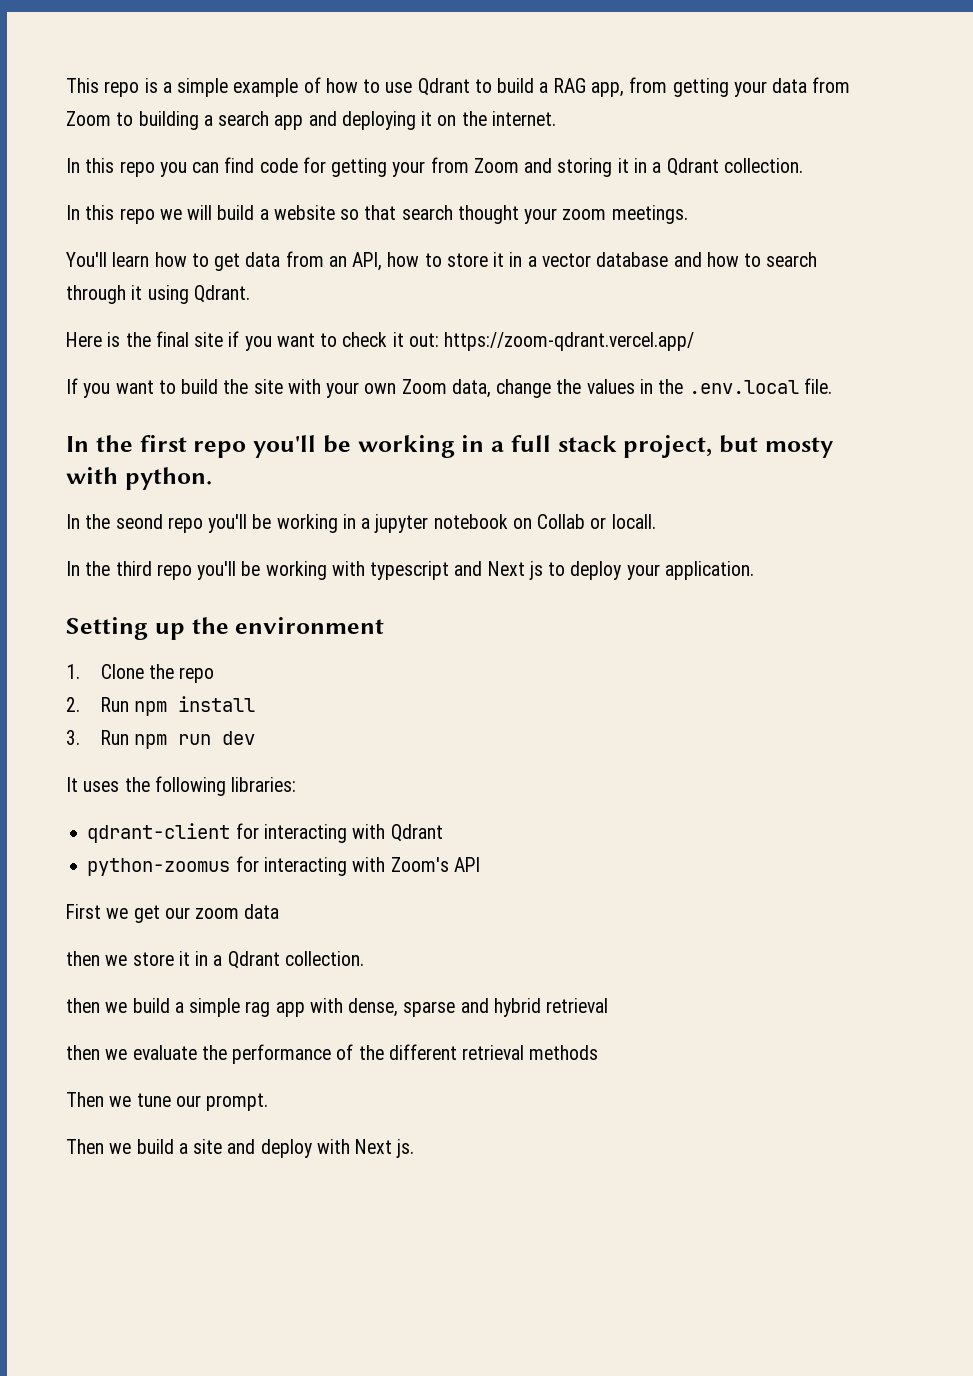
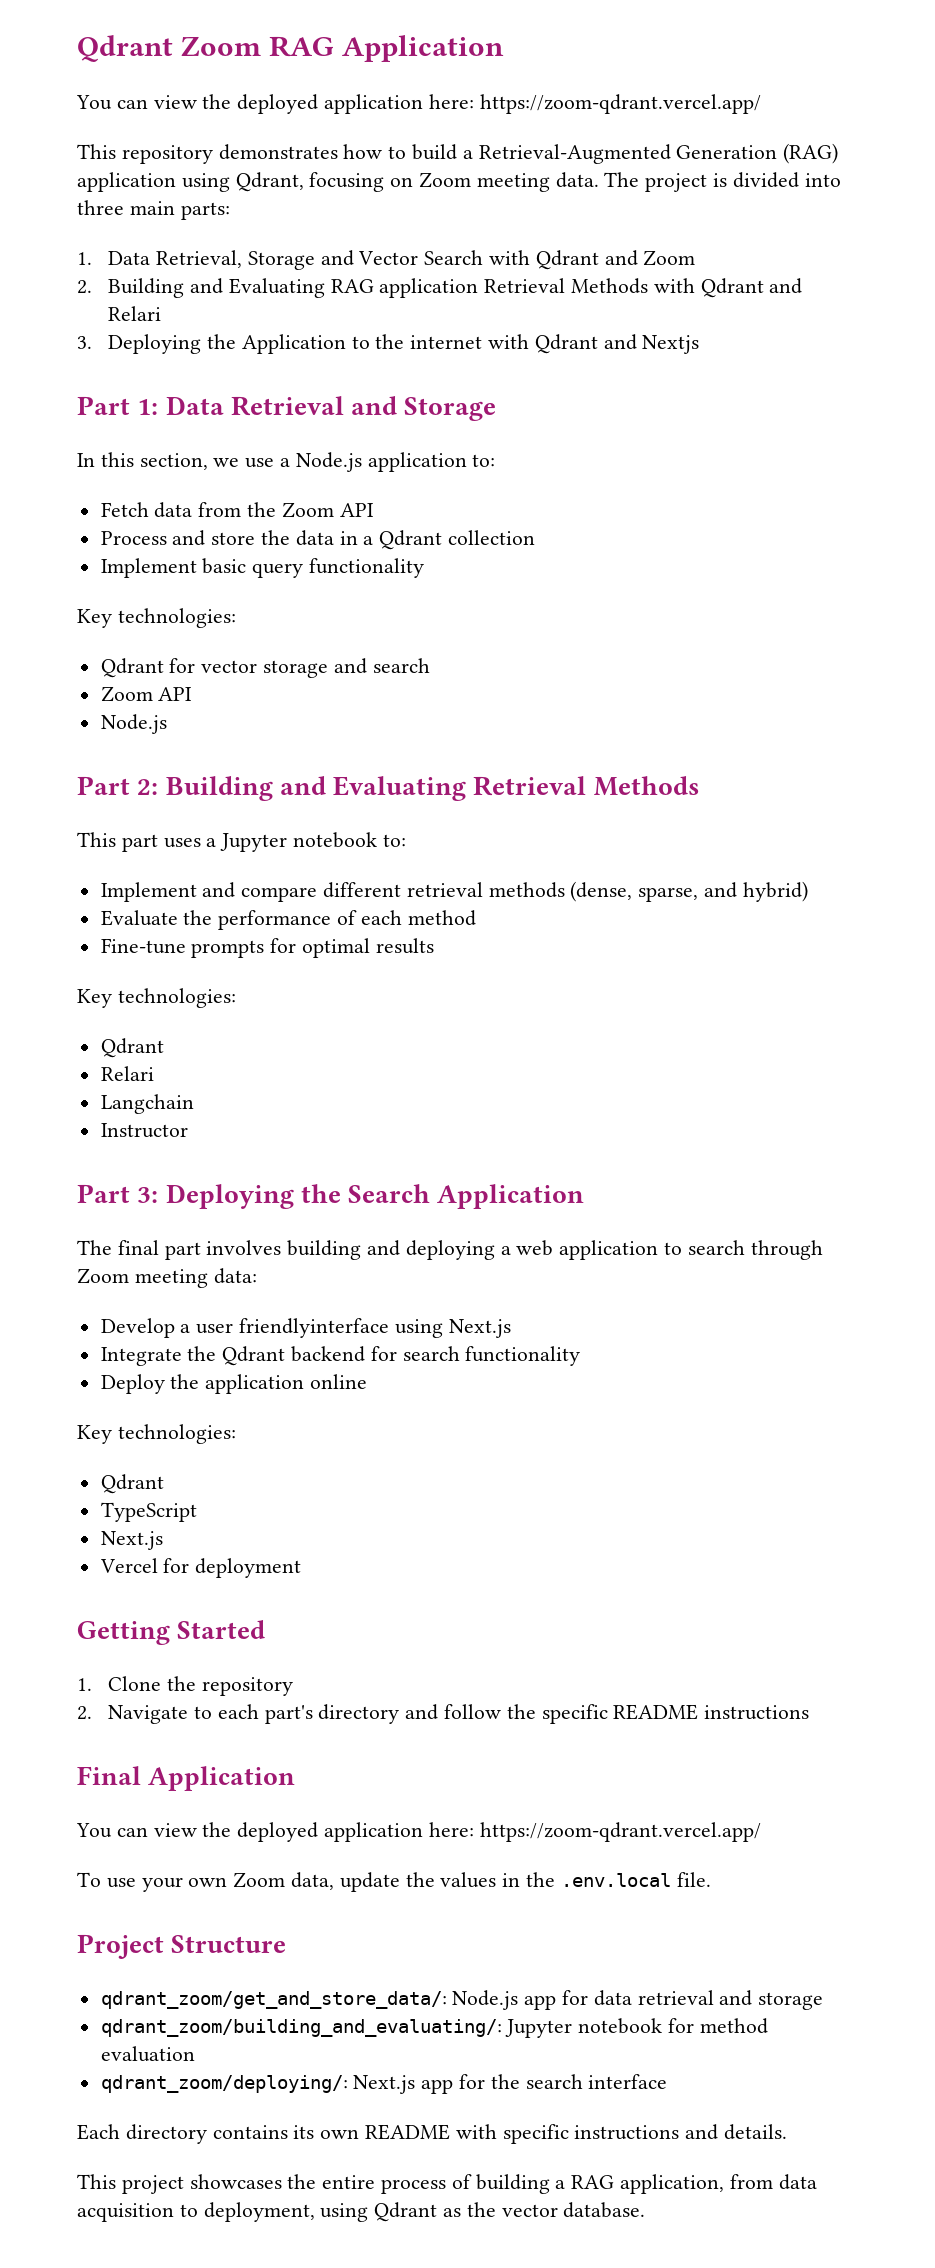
- This repo is a simple example of how to use Qdrant to build a RAG app, from getting your data from Zoom to building a search app and deploying it on the internet.
- In this repo you can find code for getting your from Zoom and storing it in a Qdrant collection.
- In this repo we will build a website so that search thought your zoom meetings.
- You'll learn how to get data from an API, how to store it in a vector database and how to search through it using Qdrant.
- Here is the final site if you want to check it out: https://zoom-qdrant.vercel.app/
- If you want to build the site with your own Zoom data, change the values in the .env.local file.
+ Qdrant Zoom RAG Application
+ You can view the deployed application here: https://zoom-qdrant.vercel.app/
+ This repository demonstrates how to build a Retrieval-Augmented Generation (RAG) application using Qdrant, focusing on Zoom meeting data. The project is divided into three main parts:
+ 1. Data Retrieval, Storage and Vector Search with Qdrant and Zoom
+ 2. Building and Evaluating RAG application Retrieval Methods with Qdrant and Relari
+ 3. Deploying the Application to the internet with Qdrant and Nextjs
+ Part 1: Data Retrieval and Storage
+ In this section, we use a Node.js application to:
+ Fetch data from the Zoom API
+ Process and store the data in a Qdrant collection
+ Implement basic query functionality
+ Key technologies:
+ Qdrant for vector storage and search
+ Zoom API
+ Node.js
+ Part 2: Building and Evaluating Retrieval Methods
+ This part uses a Jupyter notebook to:
+ Implement and compare different retrieval methods (dense, sparse, and hybrid)
+ Evaluate the performance of each method
+ Fine-tune prompts for optimal results
+ Key technologies:
+ Qdrant
+ Relari
+ Langchain
+ Instructor
+ Part 3: Deploying the Search Application
+ The final part involves building and deploying a web application to search through Zoom meeting data:
+ Develop a user friendlyinterface using Next.js
+ Integrate the Qdrant backend for search functionality
+ Deploy the application online
+ Key technologies:
+ Qdrant
+ TypeScript
+ Next.js
+ Vercel for deployment
+ Getting Started
+ 1. Clone the repository
+ 2. Navigate to each part's directory and follow the specific README instructions
+ Final Application
+ You can view the deployed application here: https://zoom-qdrant.vercel.app/
+ To use your own Zoom data, update the values in the .env.local file.
- In the first repo you'll be working in a full stack project, but mosty with python.
- In the seond repo you'll be working in a jupyter notebook on Collab or locall.
- In the third repo you'll be working with typescript and Next js to deploy your application.
- Setting up the environment
- 1. Clone the repo
- 2. Run npm install
- 3. Run npm run dev
- It uses the following libraries:
- qdrant-client for interacting with Qdrant
- python-zoomus for interacting with Zoom's API
- First we get our zoom data
- then we store it in a Qdrant collection.
- then we build a simple rag app with dense, sparse and hybrid retrieval
- then we evaluate the performance of the different retrieval methods
- Then we tune our prompt.
- Then we build a site and deploy with Next js.
+ Project Structure
+ qdrant_zoom/get_and_store_data/: Node.js app for data retrieval and storage
+ qdrant_zoom/building_and_evaluating/: Jupyter notebook for method evaluation
+ qdrant_zoom/deploying/: Next.js app for the search interface
+ Each directory contains its own README with specific instructions and details.
+ This project showcases the entire process of building a RAG application, from data acquisition to deployment, using Qdrant as the vector database.

